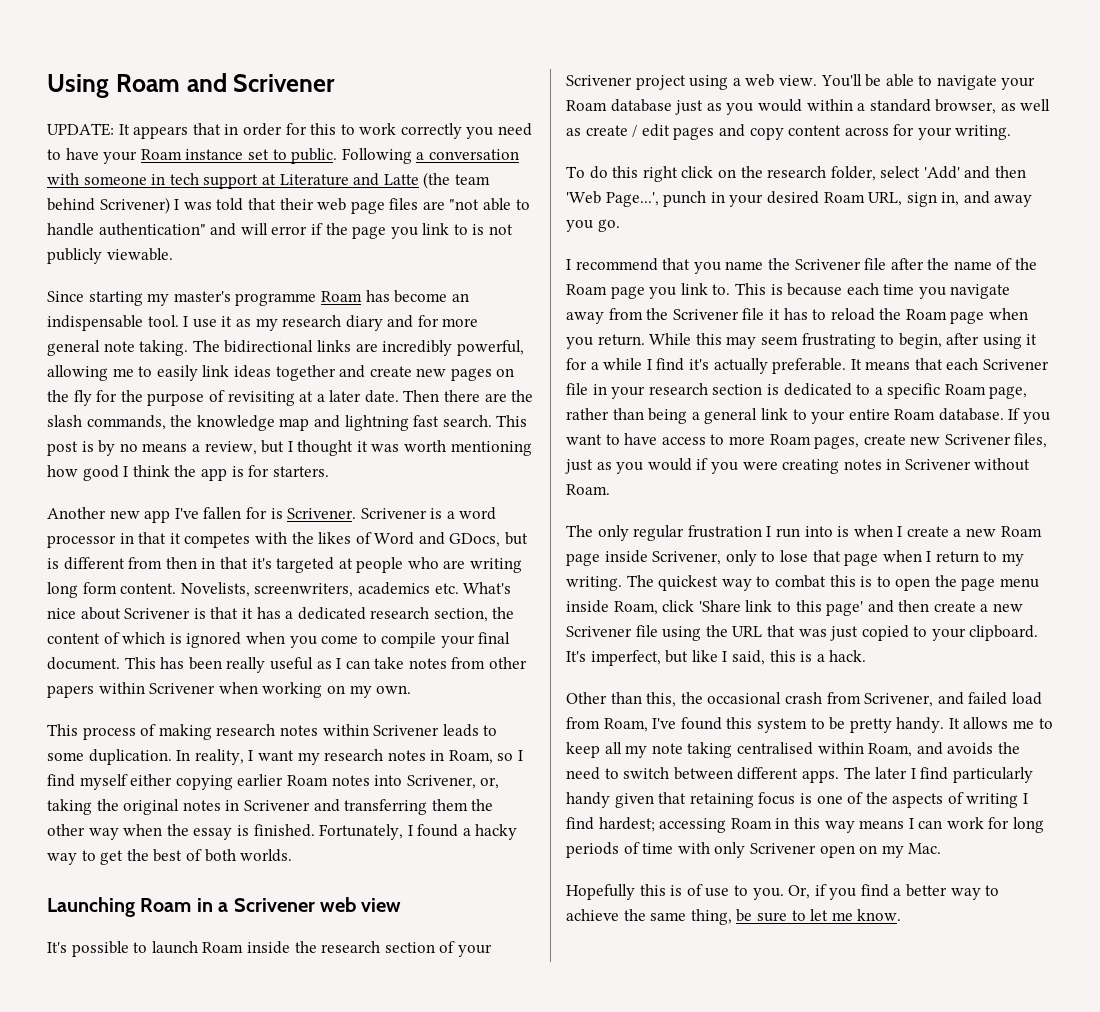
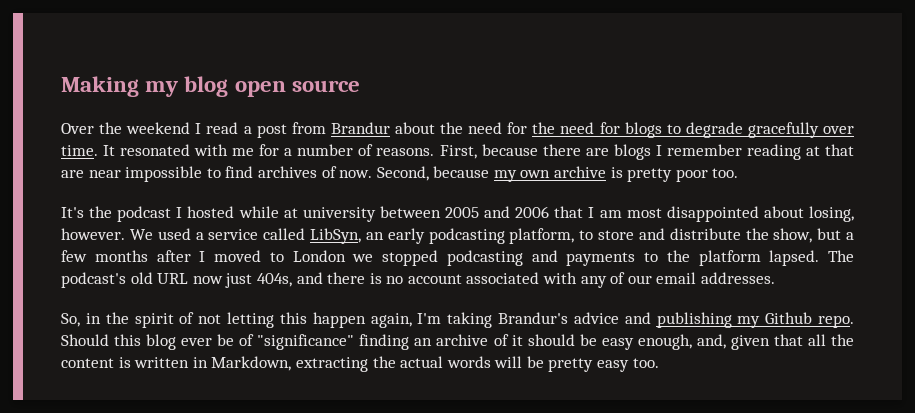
- Using Roam and Scrivener
- UPDATE: It appears that in order for this to work correctly you need to have your Roam instance set to public. Following a conversation with someone in tech support at Literature and Latte (the team behind Scrivener) I was told that their web page files are "not able to handle authentication" and will error if the page you link to is not publicly viewable.
- Since starting my master's programme Roam has become an indispensable tool. I use it as my research diary and for more general note taking. The bidirectional links are incredibly powerful, allowing me to easily link ideas together and create new pages on the fly for the purpose of revisiting at a later date. Then there are the slash commands, the knowledge map and lightning fast search. This post is by no means a review, but I thought it was worth mentioning how good I think the app is for starters.
- Another new app I've fallen for is Scrivener. Scrivener is a word processor in that it competes with the likes of Word and GDocs, but is different from then in that it's targeted at people who are writing long form content. Novelists, screenwriters, academics etc. What's nice about Scrivener is that it has a dedicated research section, the content of which is ignored when you come to compile your final document. This has been really useful as I can take notes from other papers within Scrivener when working on my own.
- This process of making research notes within Scrivener leads to some duplication. In reality, I want my research notes in Roam, so I find myself either copying earlier Roam notes into Scrivener, or, taking the original notes in Scrivener and transferring them the other way when the essay is finished. Fortunately, I found a hacky way to get the best of both worlds.
- Launching Roam in a Scrivener web view
- It's possible to launch Roam inside the research section of your Scrivener project using a web view. You'll be able to navigate your Roam database just as you would within a standard browser, as well as create / edit pages and copy content across for your writing.
- To do this right click on the research folder, select 'Add' and then 'Web Page...', punch in your desired Roam URL, sign in, and away you go.
- I recommend that you name the Scrivener file after the name of the Roam page you link to. This is because each time you navigate away from the Scrivener file it has to reload the Roam page when you return. While this may seem frustrating to begin, after using it for a while I find it's actually preferable. It means that each Scrivener file in your research section is dedicated to a specific Roam page, rather than being a general link to your entire Roam database. If you want to have access to more Roam pages, create new Scrivener files, just as you would if you were creating notes in Scrivener without Roam.
- The only regular frustration I run into is when I create a new Roam page inside Scrivener, only to lose that page when I return to my writing. The quickest way to combat this is to open the page menu inside Roam, click 'Share link to this page' and then create a new Scrivener file using the URL that was just copied to your clipboard. It's imperfect, but like I said, this is a hack.
- Other than this, the occasional crash from Scrivener, and failed load from Roam, I've found this system to be pretty handy. It allows me to keep all my note taking centralised within Roam, and avoids the need to switch between different apps. The later I find particularly handy given that retaining focus is one of the aspects of writing I find hardest; accessing Roam in this way means I can work for long periods of time with only Scrivener open on my Mac.
- Hopefully this is of use to you. Or, if you find a better way to achieve the same thing, be sure to let me know.
+ Making my blog open source
+ Over the weekend I read a post from Brandur about the need for the need for blogs to degrade gracefully over time. It resonated with me for a number of reasons. First, because there are blogs I remember reading at that are near impossible to find archives of now. Second, because my own archive is pretty poor too.
+ It's the podcast I hosted while at university between 2005 and 2006 that I am most disappointed about losing, however. We used a service called LibSyn, an early podcasting platform, to store and distribute the show, but a few months after I moved to London we stopped podcasting and payments to the platform lapsed. The podcast's old URL now just 404s, and there is no account associated with any of our email addresses.
+ So, in the spirit of not letting this happen again, I'm taking Brandur's advice and publishing my Github repo. Should this blog ever be of "significance" finding an archive of it should be easy enough, and, given that all the content is written in Markdown, extracting the actual words will be pretty easy too.

